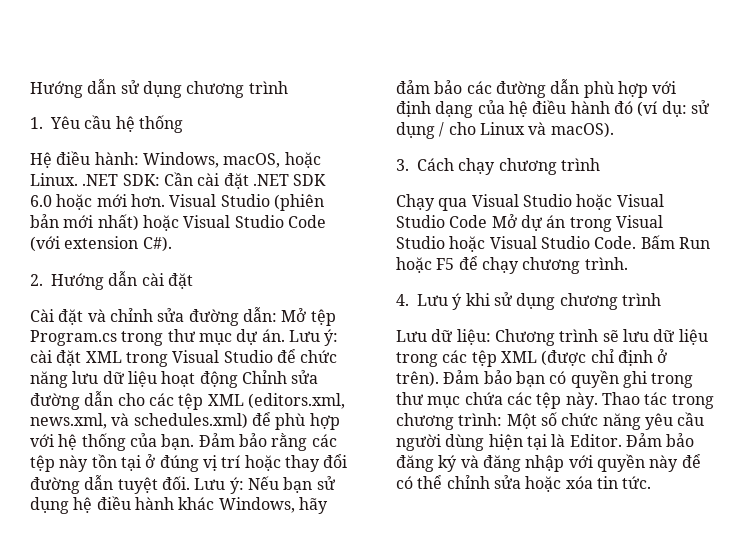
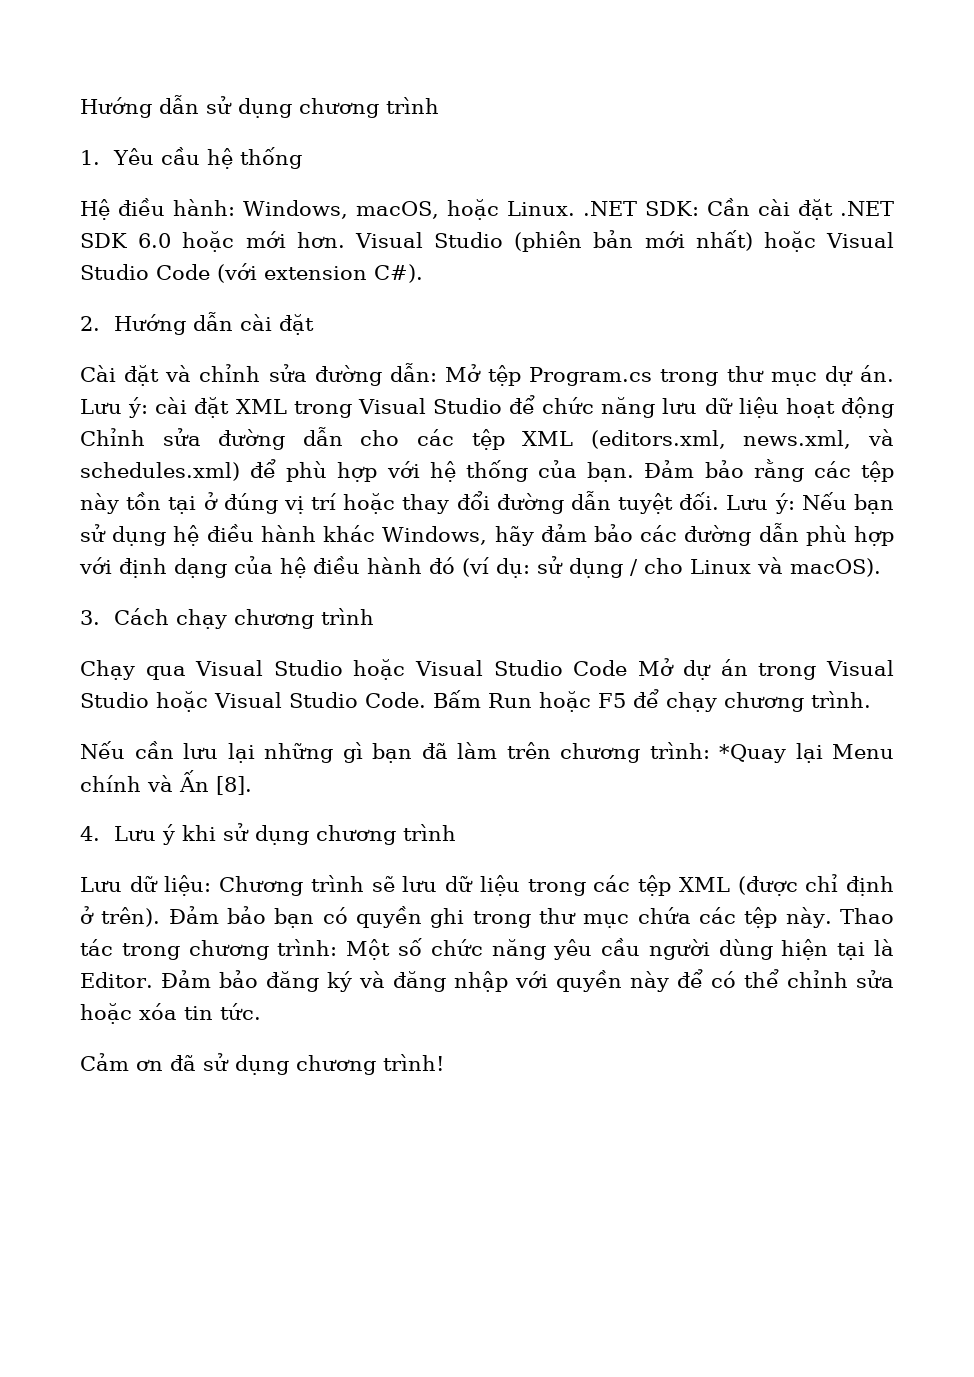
+ Nếu cần lưu lại những gì bạn đã làm trên chương trình: *Quay lại Menu chính và Ấn [8].
+ Cảm ơn đã sử dụng chương trình!

